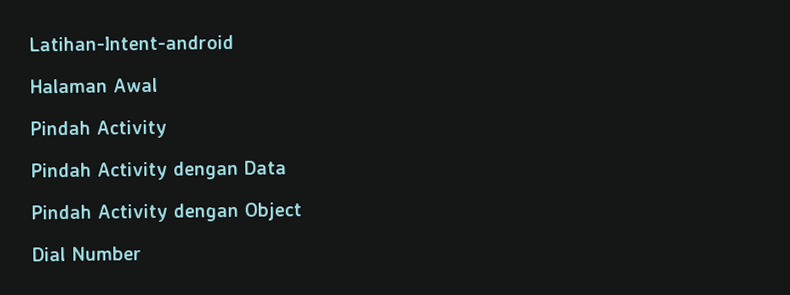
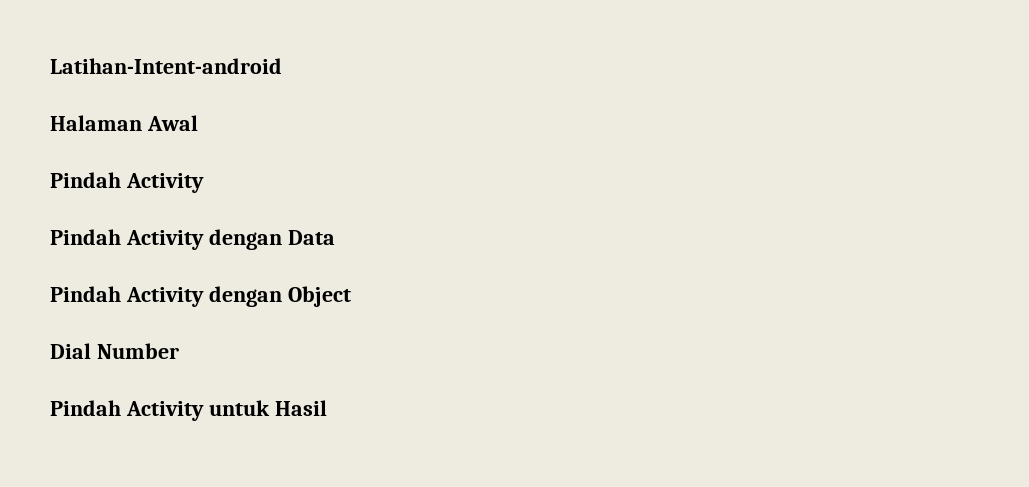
+ Pindah Activity untuk Hasil

